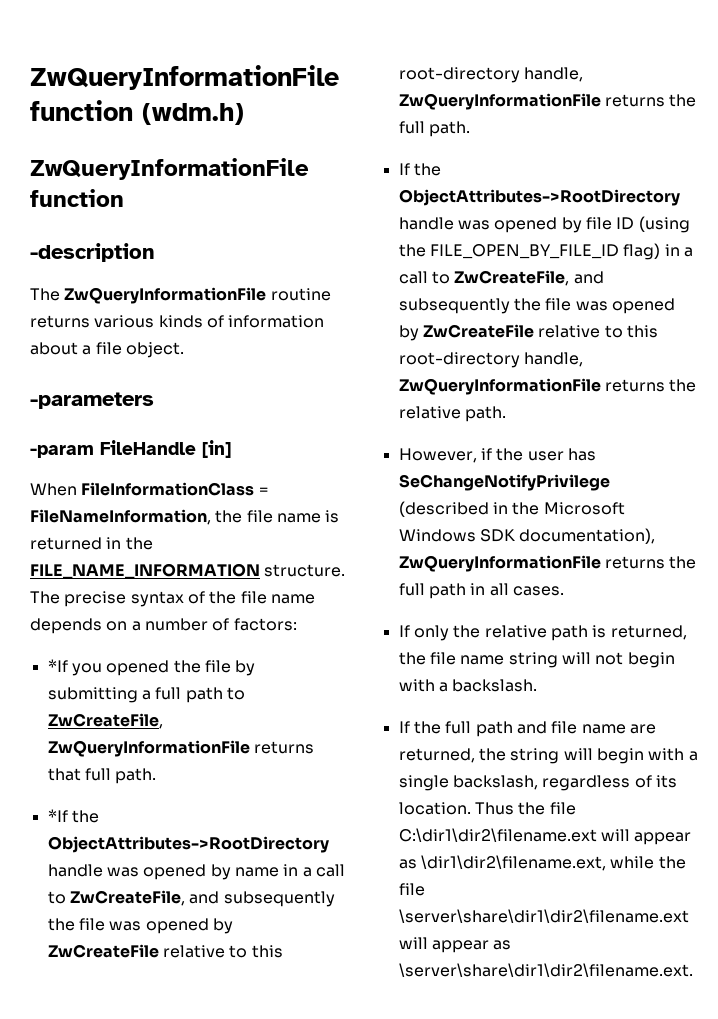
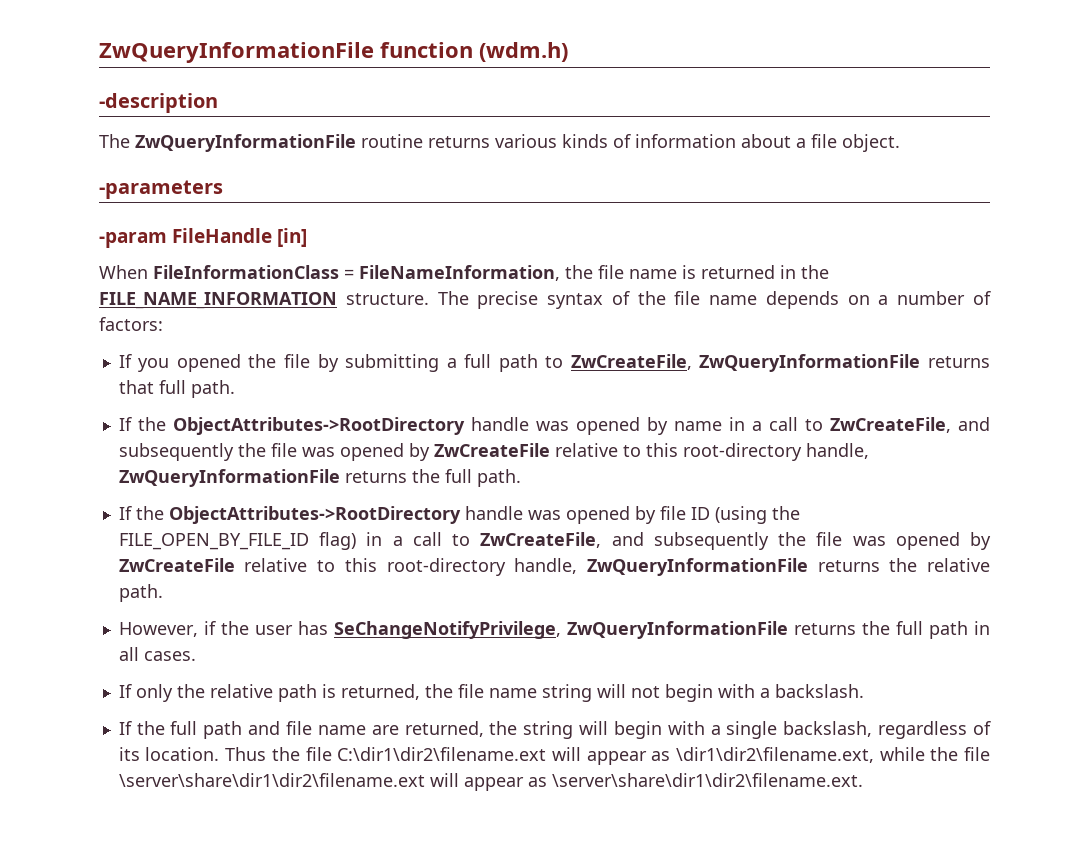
  ZwQueryInformationFile function (wdm.h)
- ZwQueryInformationFile function
- *If you opened the file by submitting a full path to ZwCreateFile, ZwQueryInformationFile returns that full path.
+ If you opened the file by submitting a full path to ZwCreateFile, ZwQueryInformationFile returns that full path.
- *If the ObjectAttributes->RootDirectory handle was opened by name in a call to ZwCreateFile, and subsequently the file was opened by ZwCreateFile relative to this root-directory handle, ZwQueryInformationFile returns the full path.
+ If the ObjectAttributes->RootDirectory handle was opened by name in a call to ZwCreateFile, and subsequently the file was opened by ZwCreateFile relative to this root-directory handle, ZwQueryInformationFile returns the full path.
- However, if the user has SeChangeNotifyPrivilege (described in the Microsoft Windows SDK documentation), ZwQueryInformationFile returns the full path in all cases.
+ However, if the user has SeChangeNotifyPrivilege, ZwQueryInformationFile returns the full path in all cases.

